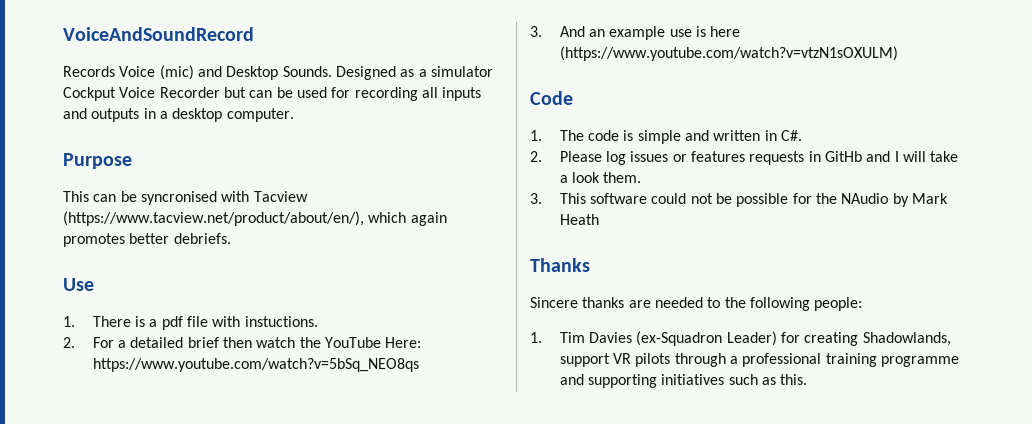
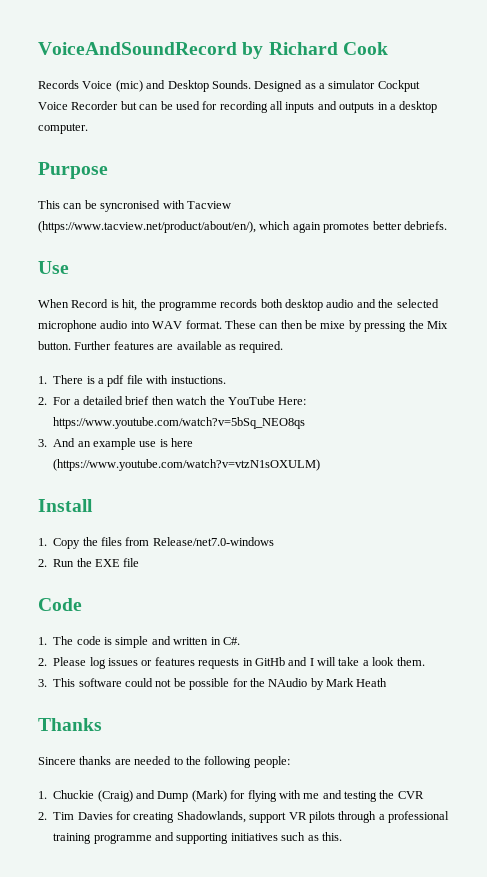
- VoiceAndSoundRecord
+ VoiceAndSoundRecord by Richard Cook
+ When Record is hit, the programme records both desktop audio and the selected microphone audio into WAV format. These can then be mixe by pressing the Mix button. Further features are available as required.
+ Install
+ 1. Copy the files from Release/net7.0-windows
+ 2. Run the EXE file
- 1. Tim Davies (ex-Squadron Leader) for creating Shadowlands, support VR pilots through a professional training programme and supporting initiatives such as this.
+ 1. Chuckie (Craig) and Dump (Mark) for flying with me and testing the CVR
+ 2. Tim Davies for creating Shadowlands, support VR pilots through a professional training programme and supporting initiatives such as this.

